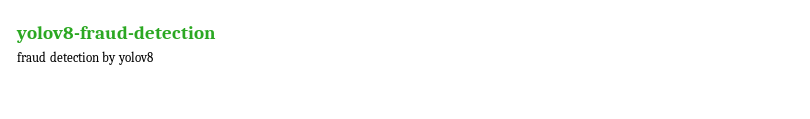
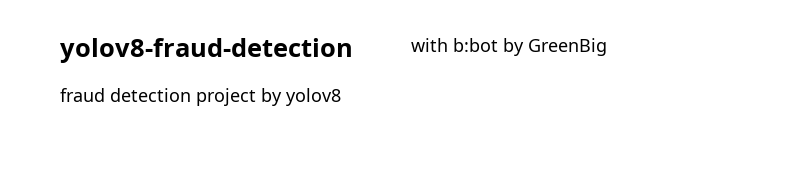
- fraud detection by yolov8
+ fraud detection project by yolov8 with b:bot by GreenBig

